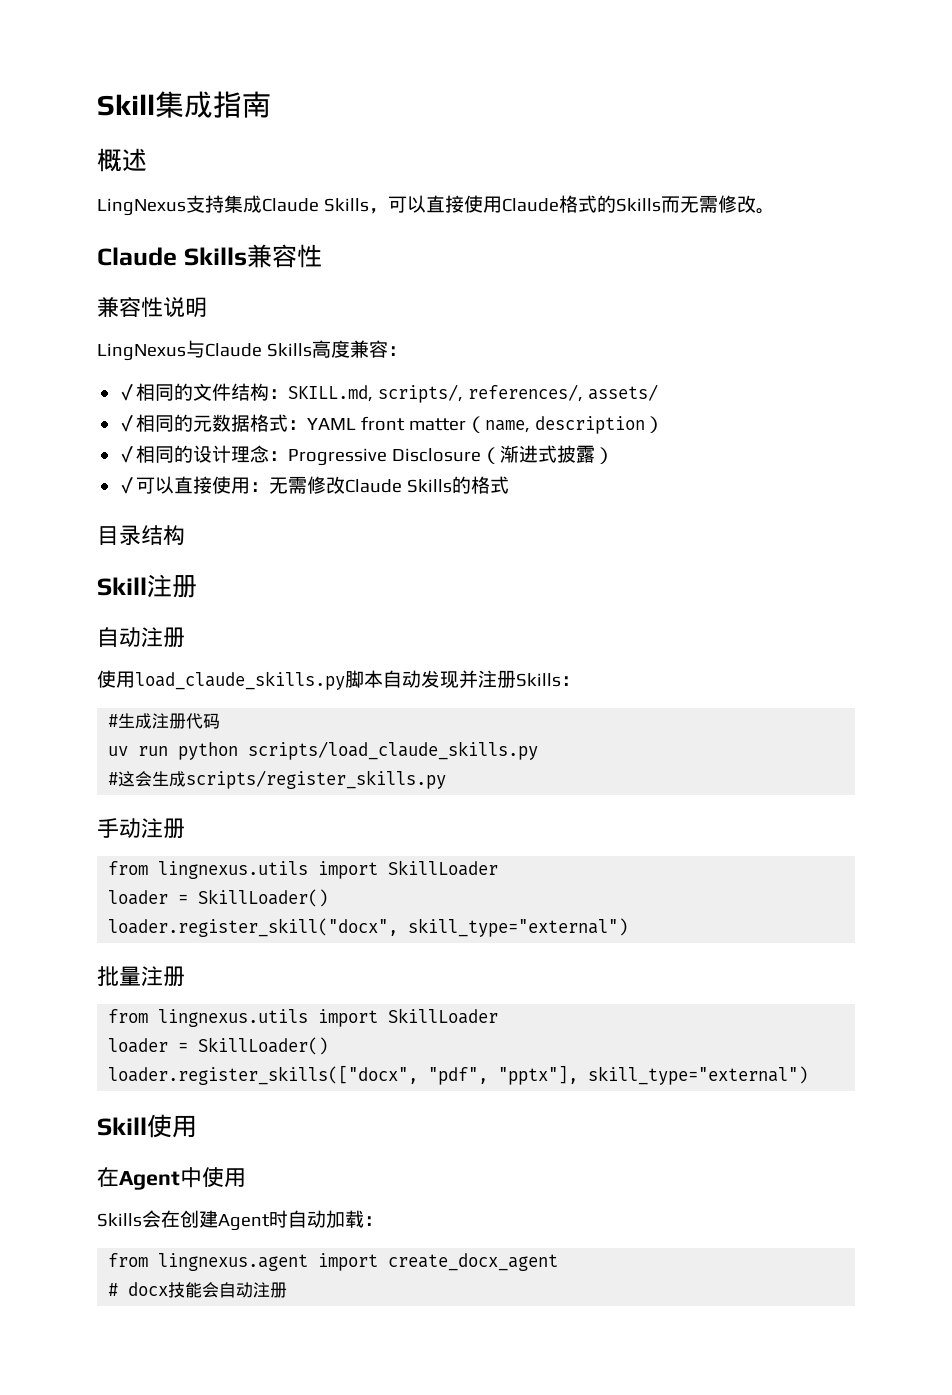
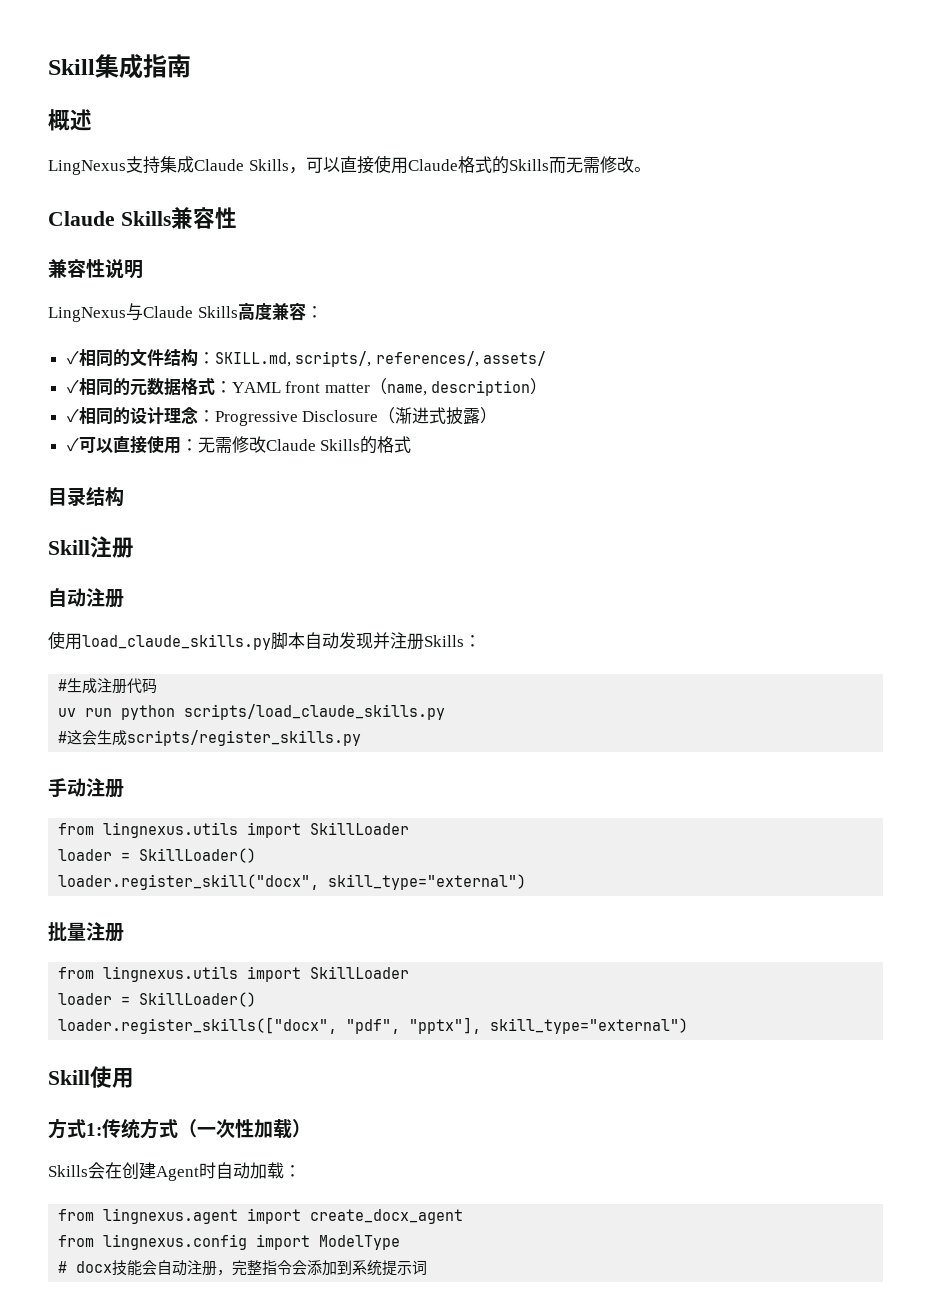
- 在Agent中使用
+ 方式1:传统方式（一次性加载）
+ from lingnexus.config import ModelType
- # docx技能会自动注册
+ # docx技能会自动注册，完整指令会添加到系统提示词

